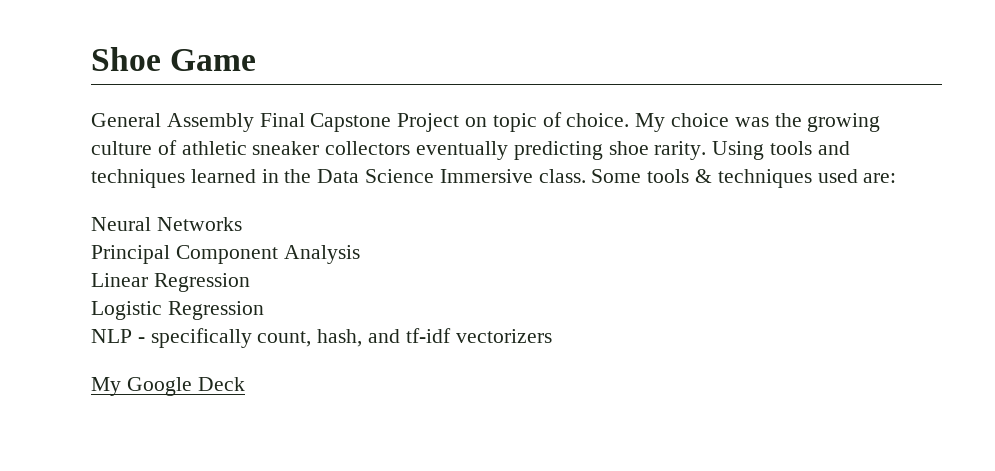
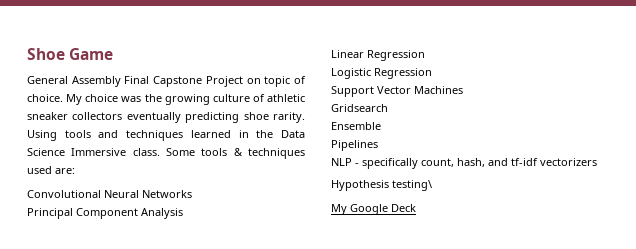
- Neural Networks
+ Convolutional Neural Networks
+ Support Vector Machines
+ Gridsearch
+ Ensemble
+ Pipelines
+ Hypothesis testing\

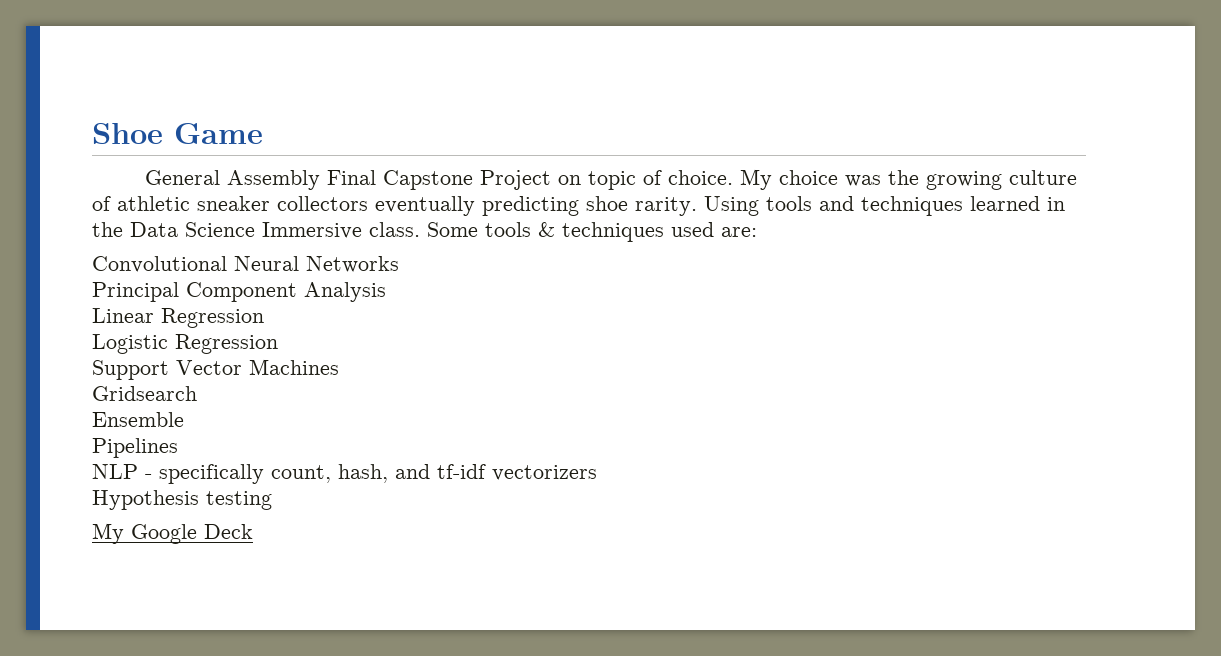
- Hypothesis testing\
+ Hypothesis testing

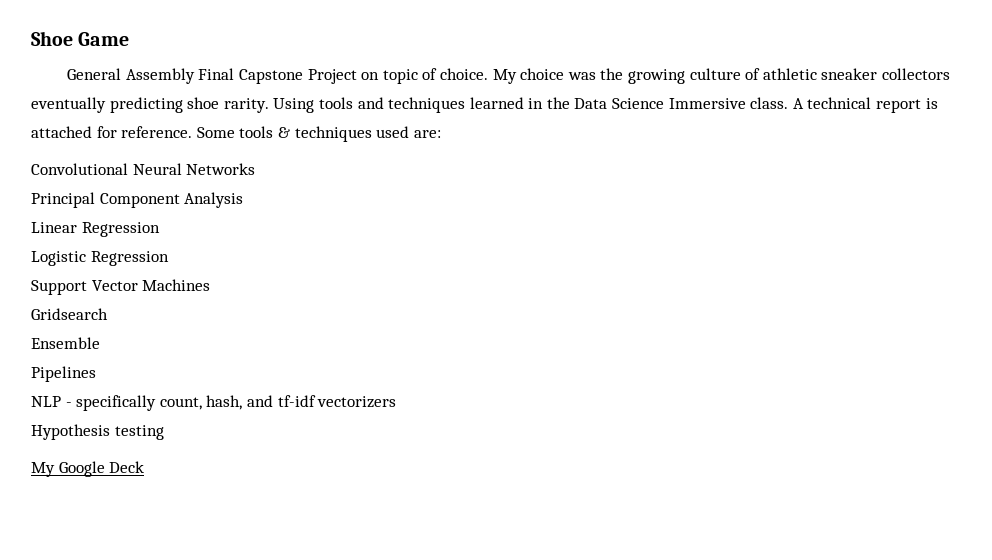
+ A technical report is attached for reference.

